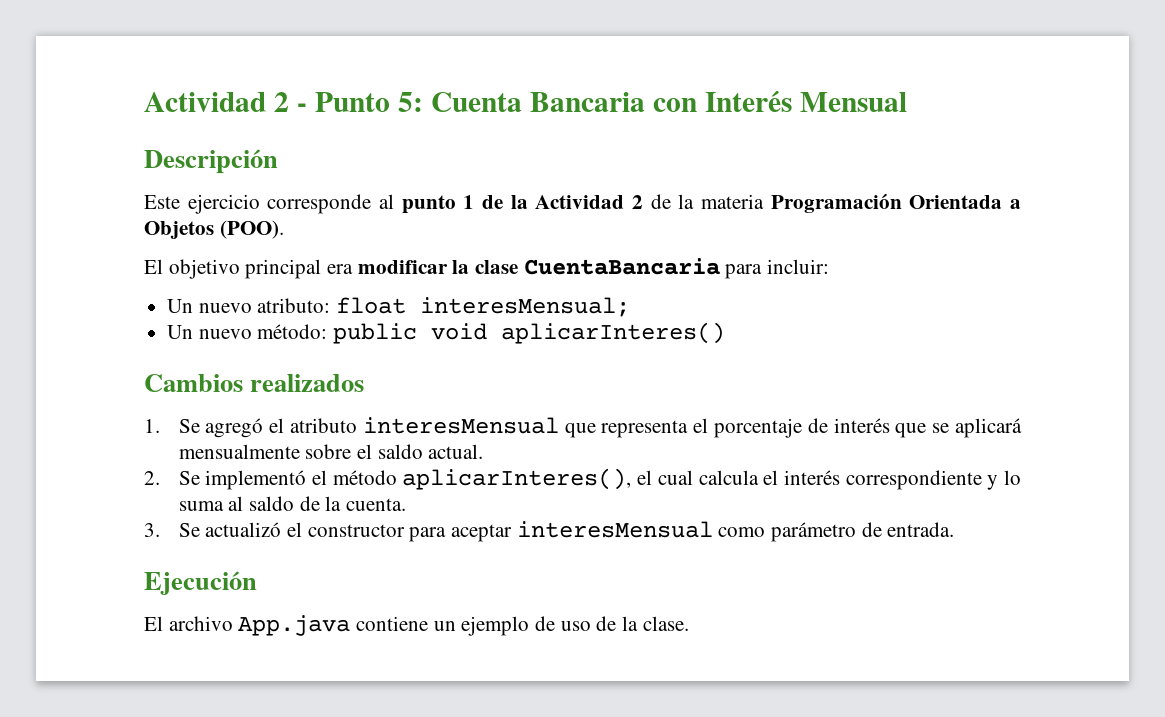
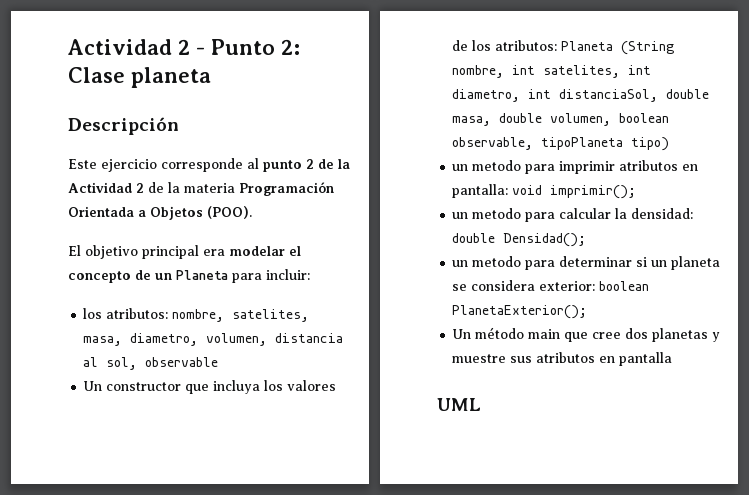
- Actividad 2 - Punto 5: Cuenta Bancaria con Interés Mensual
+ Actividad 2 - Punto 2: Clase planeta
- Este ejercicio corresponde al punto 1 de la Actividad 2 de la materia Programación Orientada a Objetos (POO).
+ Este ejercicio corresponde al punto 2 de la Actividad 2 de la materia Programación Orientada a Objetos (POO).
- El objetivo principal era modificar la clase CuentaBancaria para incluir:
- Un nuevo atributo: float interesMensual;
- Un nuevo método: public void aplicarInteres()
- Cambios realizados
- 1. Se agregó el atributo interesMensual que representa el porcentaje de interés que se aplicará mensualmente sobre el saldo actual.
- 2. Se implementó el método aplicarInteres(), el cual calcula el interés correspondiente y lo suma al saldo de la cuenta.
- 3. Se actualizó el constructor para aceptar interesMensual como parámetro de entrada.
- Ejecución
- El archivo App.java contiene un ejemplo de uso de la clase.
+ El objetivo principal era modelar el concepto de un Planeta para incluir:
+ los atributos: nombre, satelites, masa, diametro, volumen, distancia al sol, observable
+ Un constructor que incluya los valores de los atributos: Planeta (String nombre, int satelites, int diametro, int distanciaSol, double masa, double volumen, boolean observable, tipoPlaneta tipo)
+ un metodo para imprimir atributos en pantalla: void imprimir();
+ un metodo para calcular la densidad: double Densidad();
+ un metodo para determinar si un planeta se considera exterior: boolean PlanetaExterior();
+ Un método main que cree dos planetas y muestre sus atributos en pantalla
+ UML

